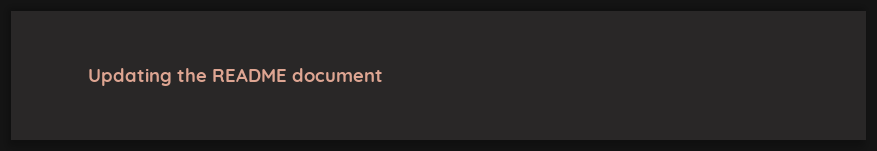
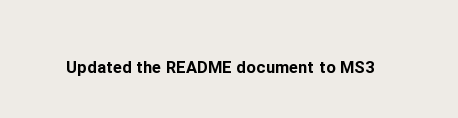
- Updating the README document
+ Updated the README document to MS3

